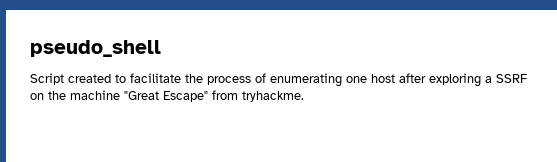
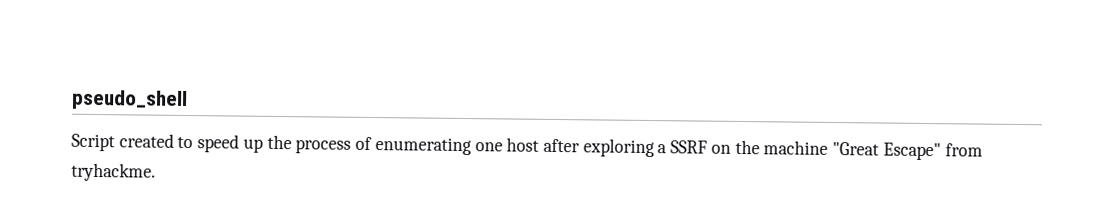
- Script created to facilitate the process of enumerating one host after exploring a SSRF on the machine "Great Escape" from tryhackme.
+ Script created to speed up the process of enumerating one host after exploring a SSRF on the machine "Great Escape" from tryhackme.

